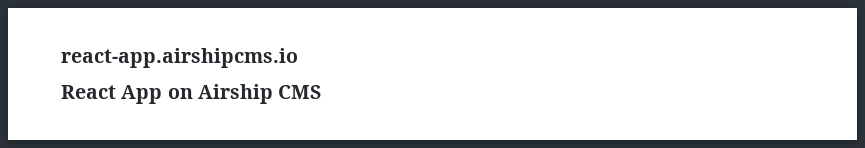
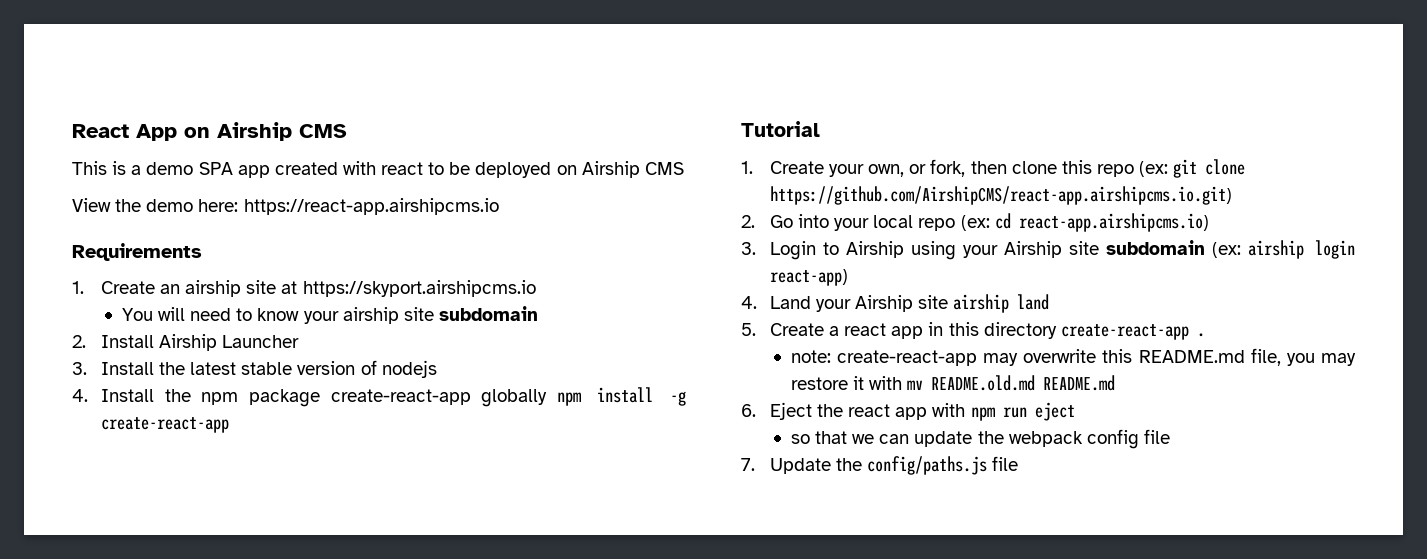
- react-app.airshipcms.io
+ This is a demo SPA app created with react to be deployed on Airship CMS
+ View the demo here: https://react-app.airshipcms.io
+ Requirements
+ 1. Create an airship site at https://skyport.airshipcms.io
+ You will need to know your airship site subdomain
+ 2. Install Airship Launcher
+ 3. Install the latest stable version of nodejs
+ 4. Install the npm package create-react-app globally npm install -g create-react-app
+ Tutorial
+ 1. Create your own, or fork, then clone this repo (ex: git clone https://github.com/AirshipCMS/react-app.airshipcms.io.git)
+ 2. Go into your local repo (ex: cd react-app.airshipcms.io)
+ 3. Login to Airship using your Airship site subdomain (ex: airship login react-app)
+ 4. Land your Airship site airship land
+ 5. Create a react app in this directory create-react-app .
+ note: create-react-app may overwrite this README.md file, you may restore it with mv README.old.md README.md
+ 6. Eject the react app with npm run eject
+ so that we can update the webpack config file
+ 7. Update the config/paths.js file

